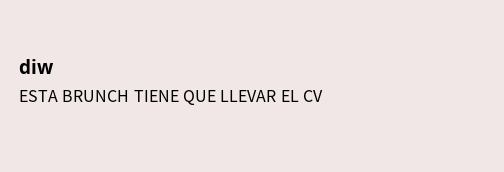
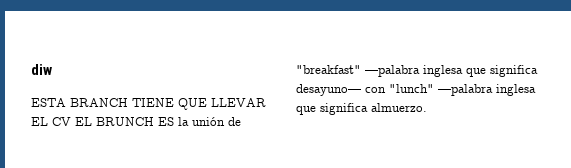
- ESTA BRUNCH TIENE QUE LLEVAR EL CV
+ ESTA BRANCH TIENE QUE LLEVAR EL CV EL BRUNCH ES la unión de "breakfast" —palabra inglesa que significa desayuno— con "lunch" —palabra inglesa que significa almuerzo.

